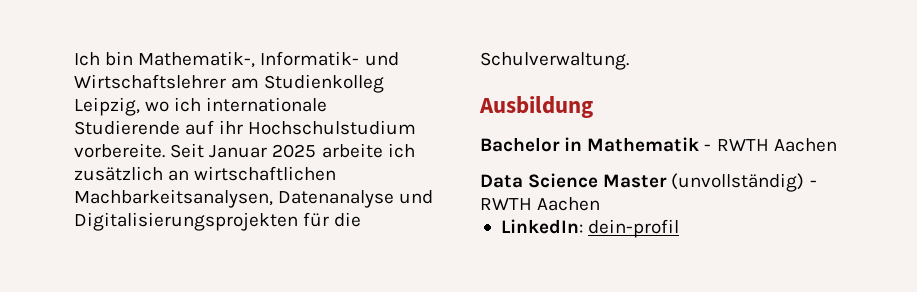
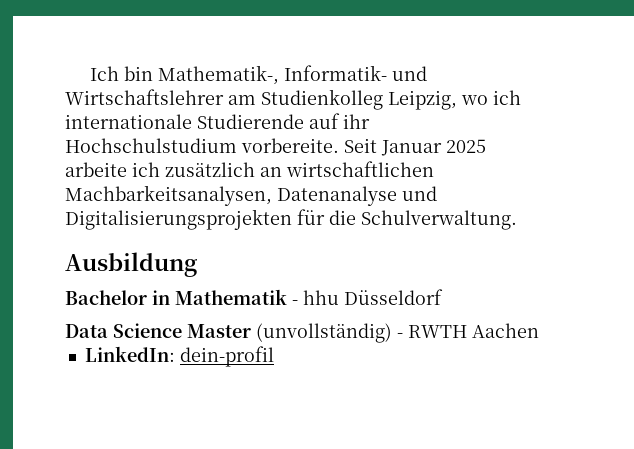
- Bachelor in Mathematik - RWTH Aachen
+ Bachelor in Mathematik - hhu Düsseldorf

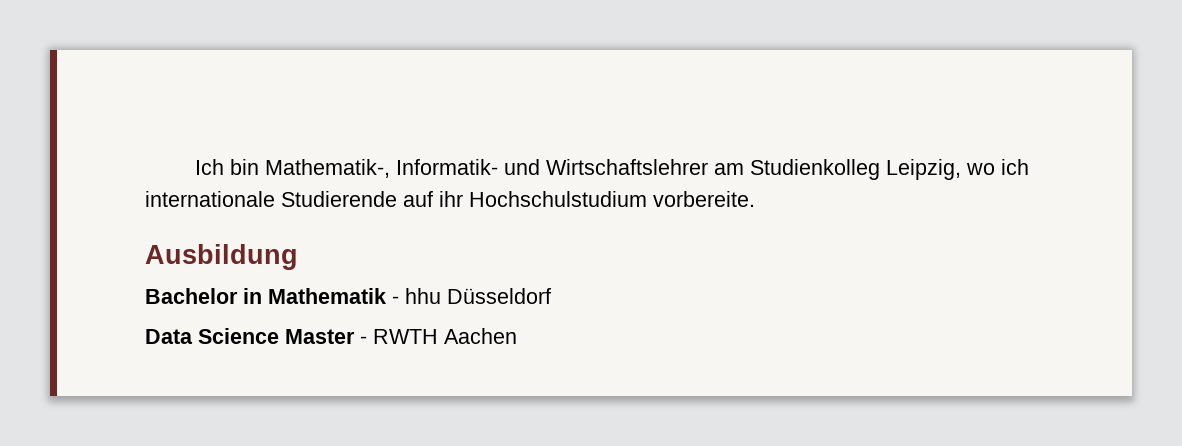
- Seit Januar 2025 arbeite ich zusätzlich an wirtschaftlichen Machbarkeitsanalysen, Datenanalyse und Digitalisierungsprojekten für die Schulverwaltung.
- Data Science Master (unvollständig) - RWTH Aachen
+ Data Science Master - RWTH Aachen
- LinkedIn: dein-profil

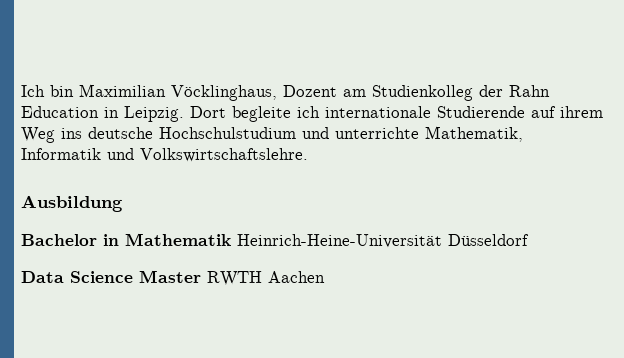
- Ich bin Mathematik-, Informatik- und Wirtschaftslehrer am Studienkolleg Leipzig, wo ich internationale Studierende auf ihr Hochschulstudium vorbereite.
+ Ich bin Maximilian Vöcklinghaus, Dozent am Studienkolleg der Rahn Education in Leipzig. Dort begleite ich internationale Studierende auf ihrem Weg ins deutsche Hochschulstudium und unterrichte Mathematik, Informatik und Volkswirtschaftslehre.
- Bachelor in Mathematik - hhu Düsseldorf
+ Bachelor in Mathematik Heinrich-Heine-Universität Düsseldorf
- Data Science Master - RWTH Aachen
+ Data Science Master RWTH Aachen

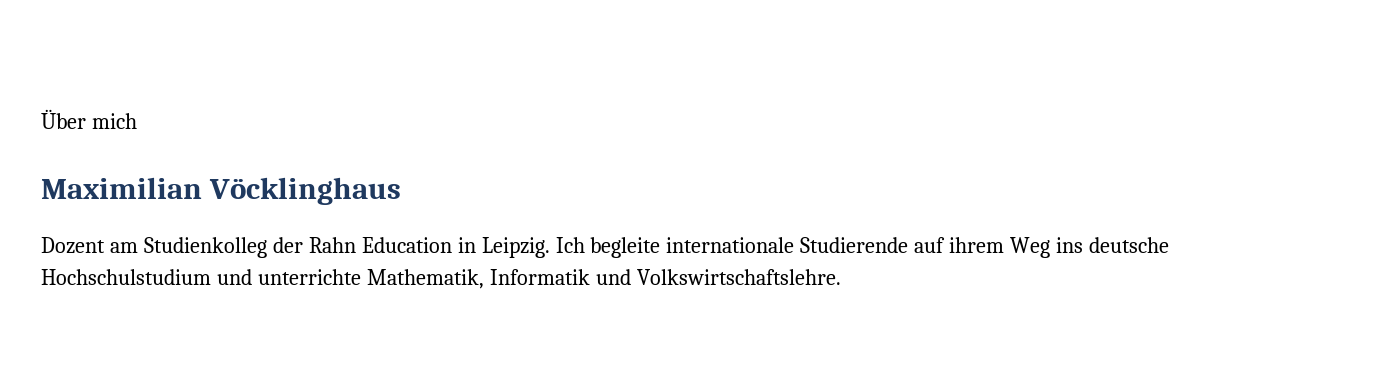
- Ich bin Maximilian Vöcklinghaus, Dozent am Studienkolleg der Rahn Education in Leipzig.
+ Über mich
+ Maximilian Vöcklinghaus
+ Dozent am Studienkolleg der Rahn Education in Leipzig.
- Dort begleite ich internationale Studierende auf ihrem Weg ins deutsche Hochschulstudium und unterrichte Mathematik, Informatik und Volkswirtschaftslehre.
+ Ich begleite internationale Studierende auf ihrem Weg ins deutsche Hochschulstudium und unterrichte Mathematik, Informatik und Volkswirtschaftslehre.
- Ausbildung
- Bachelor in Mathematik Heinrich-Heine-Universität Düsseldorf
- Data Science Master RWTH Aachen

